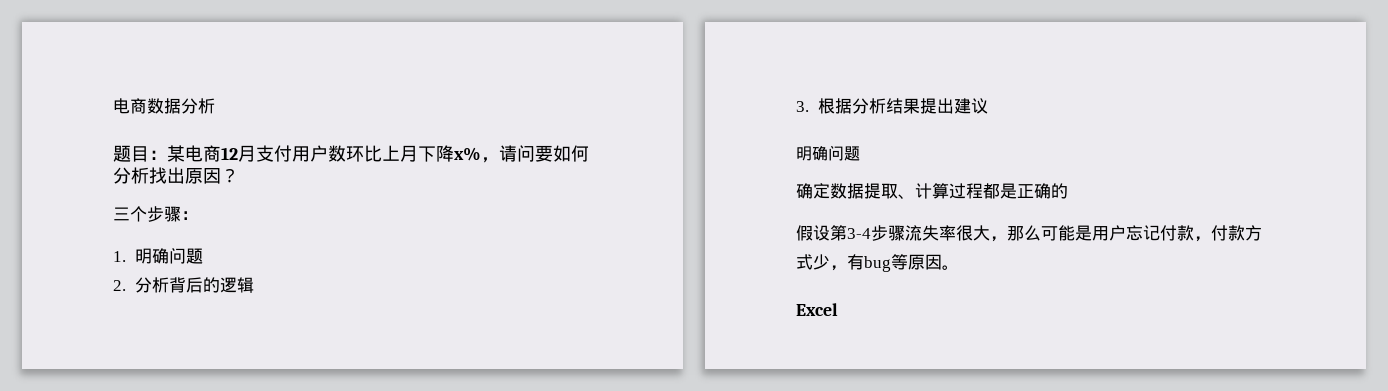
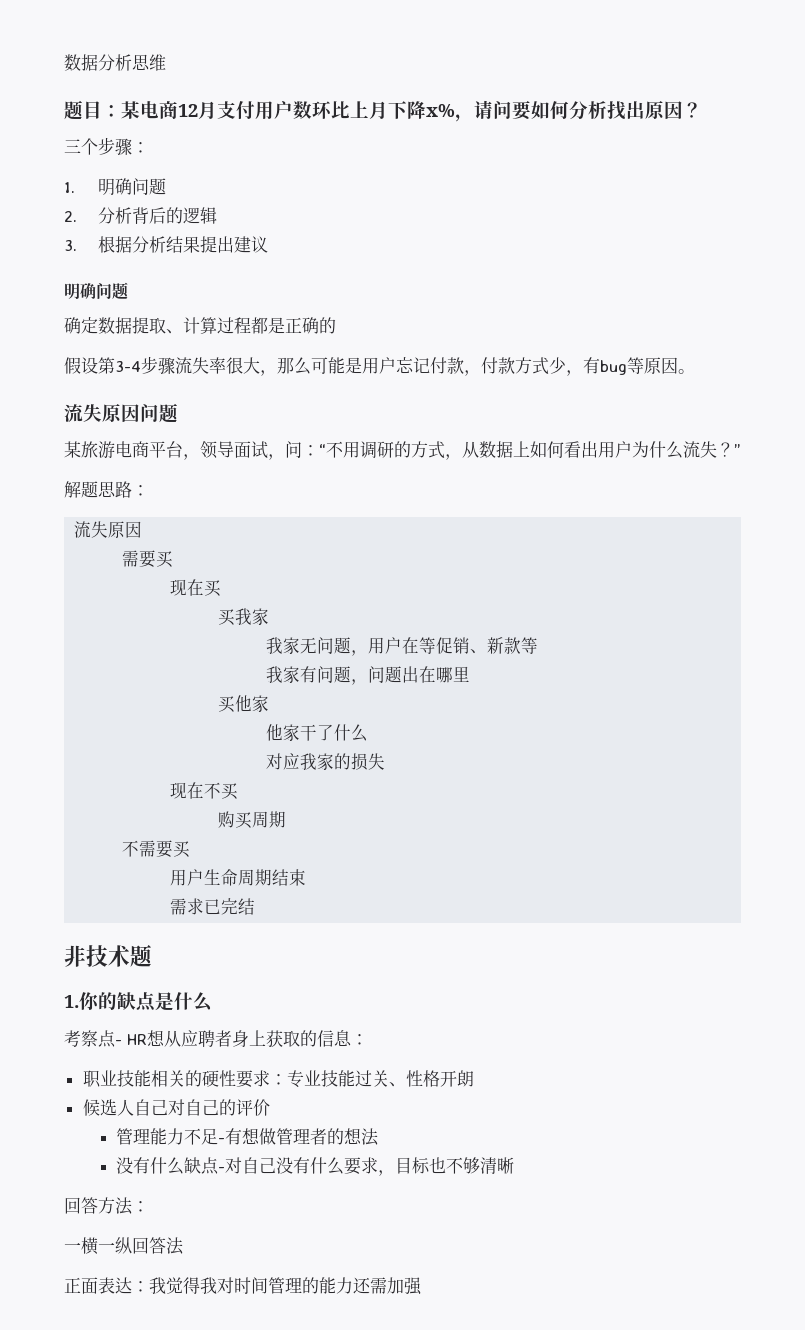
- 电商数据分析
+ 数据分析思维
- Excel
+ 流失原因问题
+ 某旅游电商平台，领导面试，问：“不用调研的方式，从数据上如何看出用户为什么流失？”
+ 解题思路：
+ 流失原因
+ 需要买
+ 现在买
+ 买我家
+ 我家无问题，用户在等促销、新款等
+ 我家有问题，问题出在哪里
+ 买他家
+ 他家干了什么
+ 对应我家的损失
+ 现在不买
+ 购买周期
+ 不需要买
+ 用户生命周期结束
+ 需求已完结
+ 非技术题
+ 1.你的缺点是什么
+ 考察点- HR想从应聘者身上获取的信息：
+ 职业技能相关的硬性要求：专业技能过关、性格开朗
+ 候选人自己对自己的评价
+ 管理能力不足-有想做管理者的想法
+ 没有什么缺点-对自己没有什么要求，目标也不够清晰
+ 回答方法：
+ 一横一纵回答法
+ 正面表达：我觉得我对时间管理的能力还需加强

